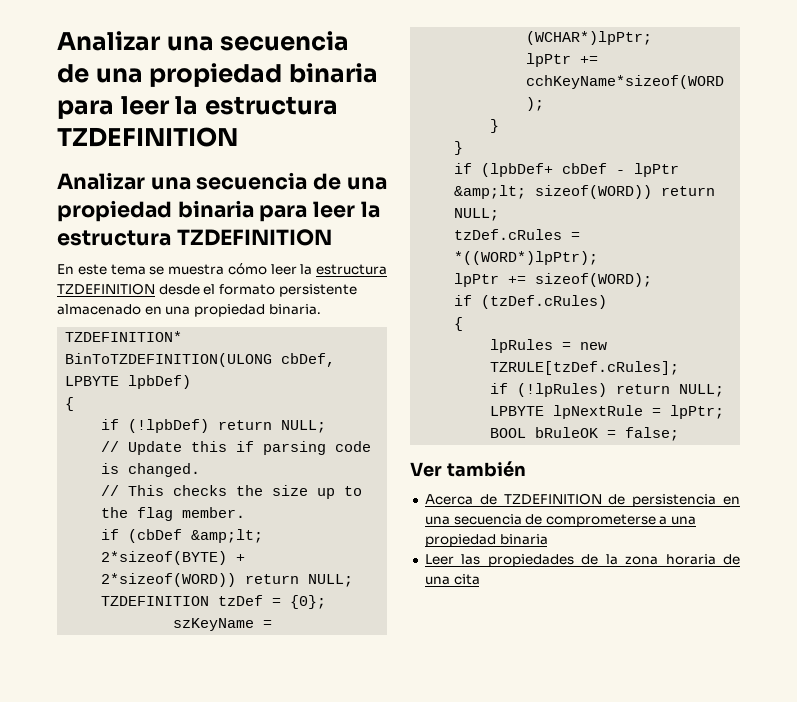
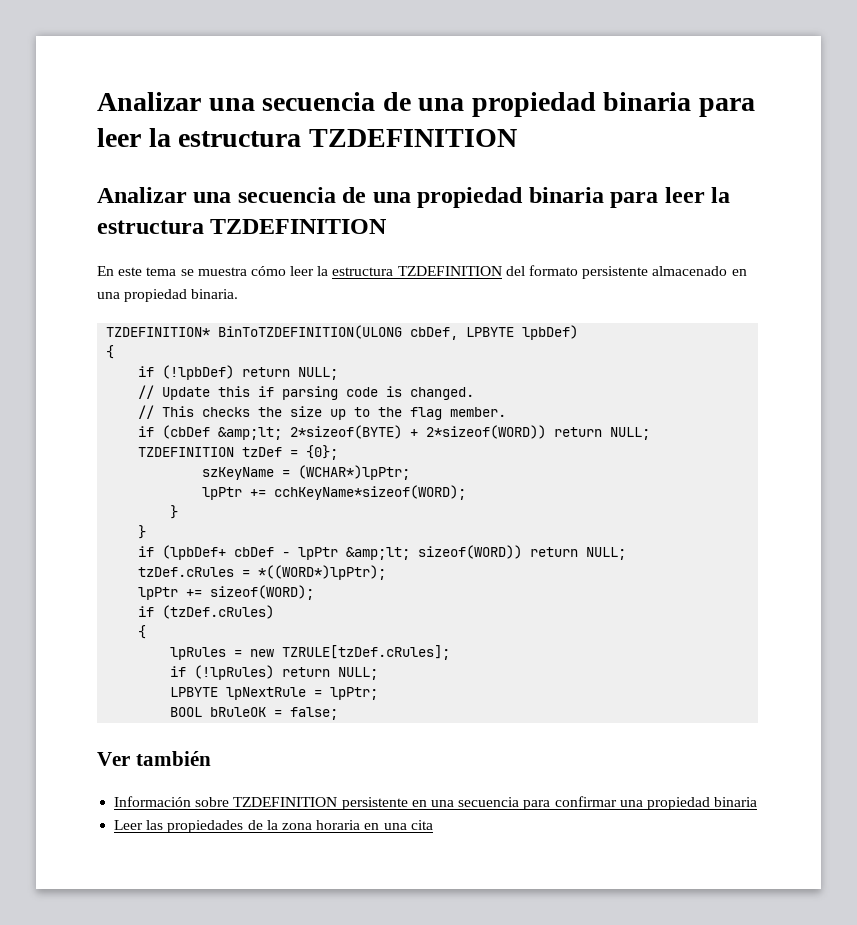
- En este tema se muestra cómo leer la estructura TZDEFINITION desde el formato persistente almacenado en una propiedad binaria.
+ En este tema se muestra cómo leer la estructura TZDEFINITION del formato persistente almacenado en una propiedad binaria.
- Acerca de TZDEFINITION de persistencia en una secuencia de comprometerse a una propiedad binaria
+ Información sobre TZDEFINITION persistente en una secuencia para confirmar una propiedad binaria
- Leer las propiedades de la zona horaria de una cita
+ Leer las propiedades de la zona horaria en una cita

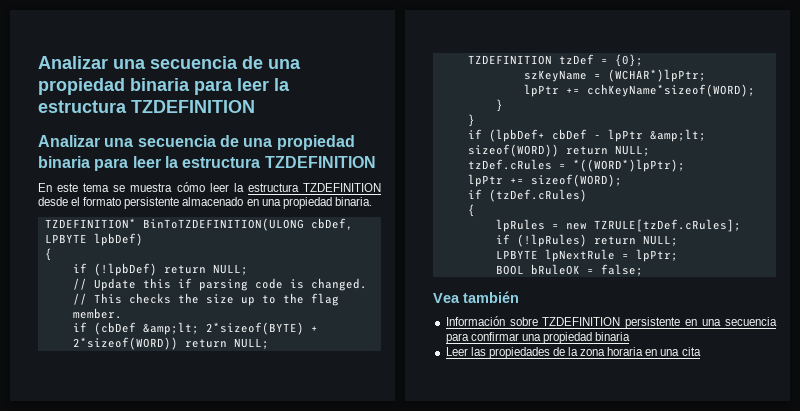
- En este tema se muestra cómo leer la estructura TZDEFINITION del formato persistente almacenado en una propiedad binaria.
+ En este tema se muestra cómo leer la estructura TZDEFINITION desde el formato persistente almacenado en una propiedad binaria.
- Ver también
+ Vea también

